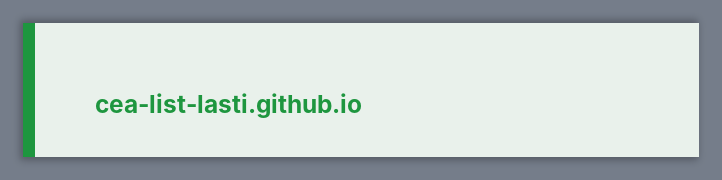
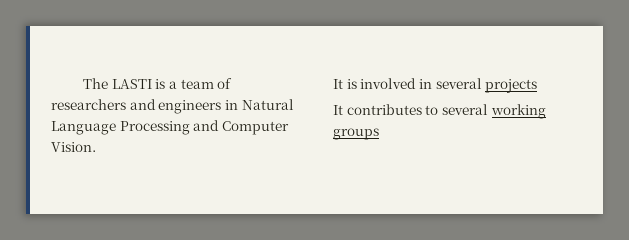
- cea-list-lasti.github.io
+ The LASTI is a team of researchers and engineers in Natural Language Processing and Computer Vision.
+ It is involved in several projects
+ It contributes to several working groups

